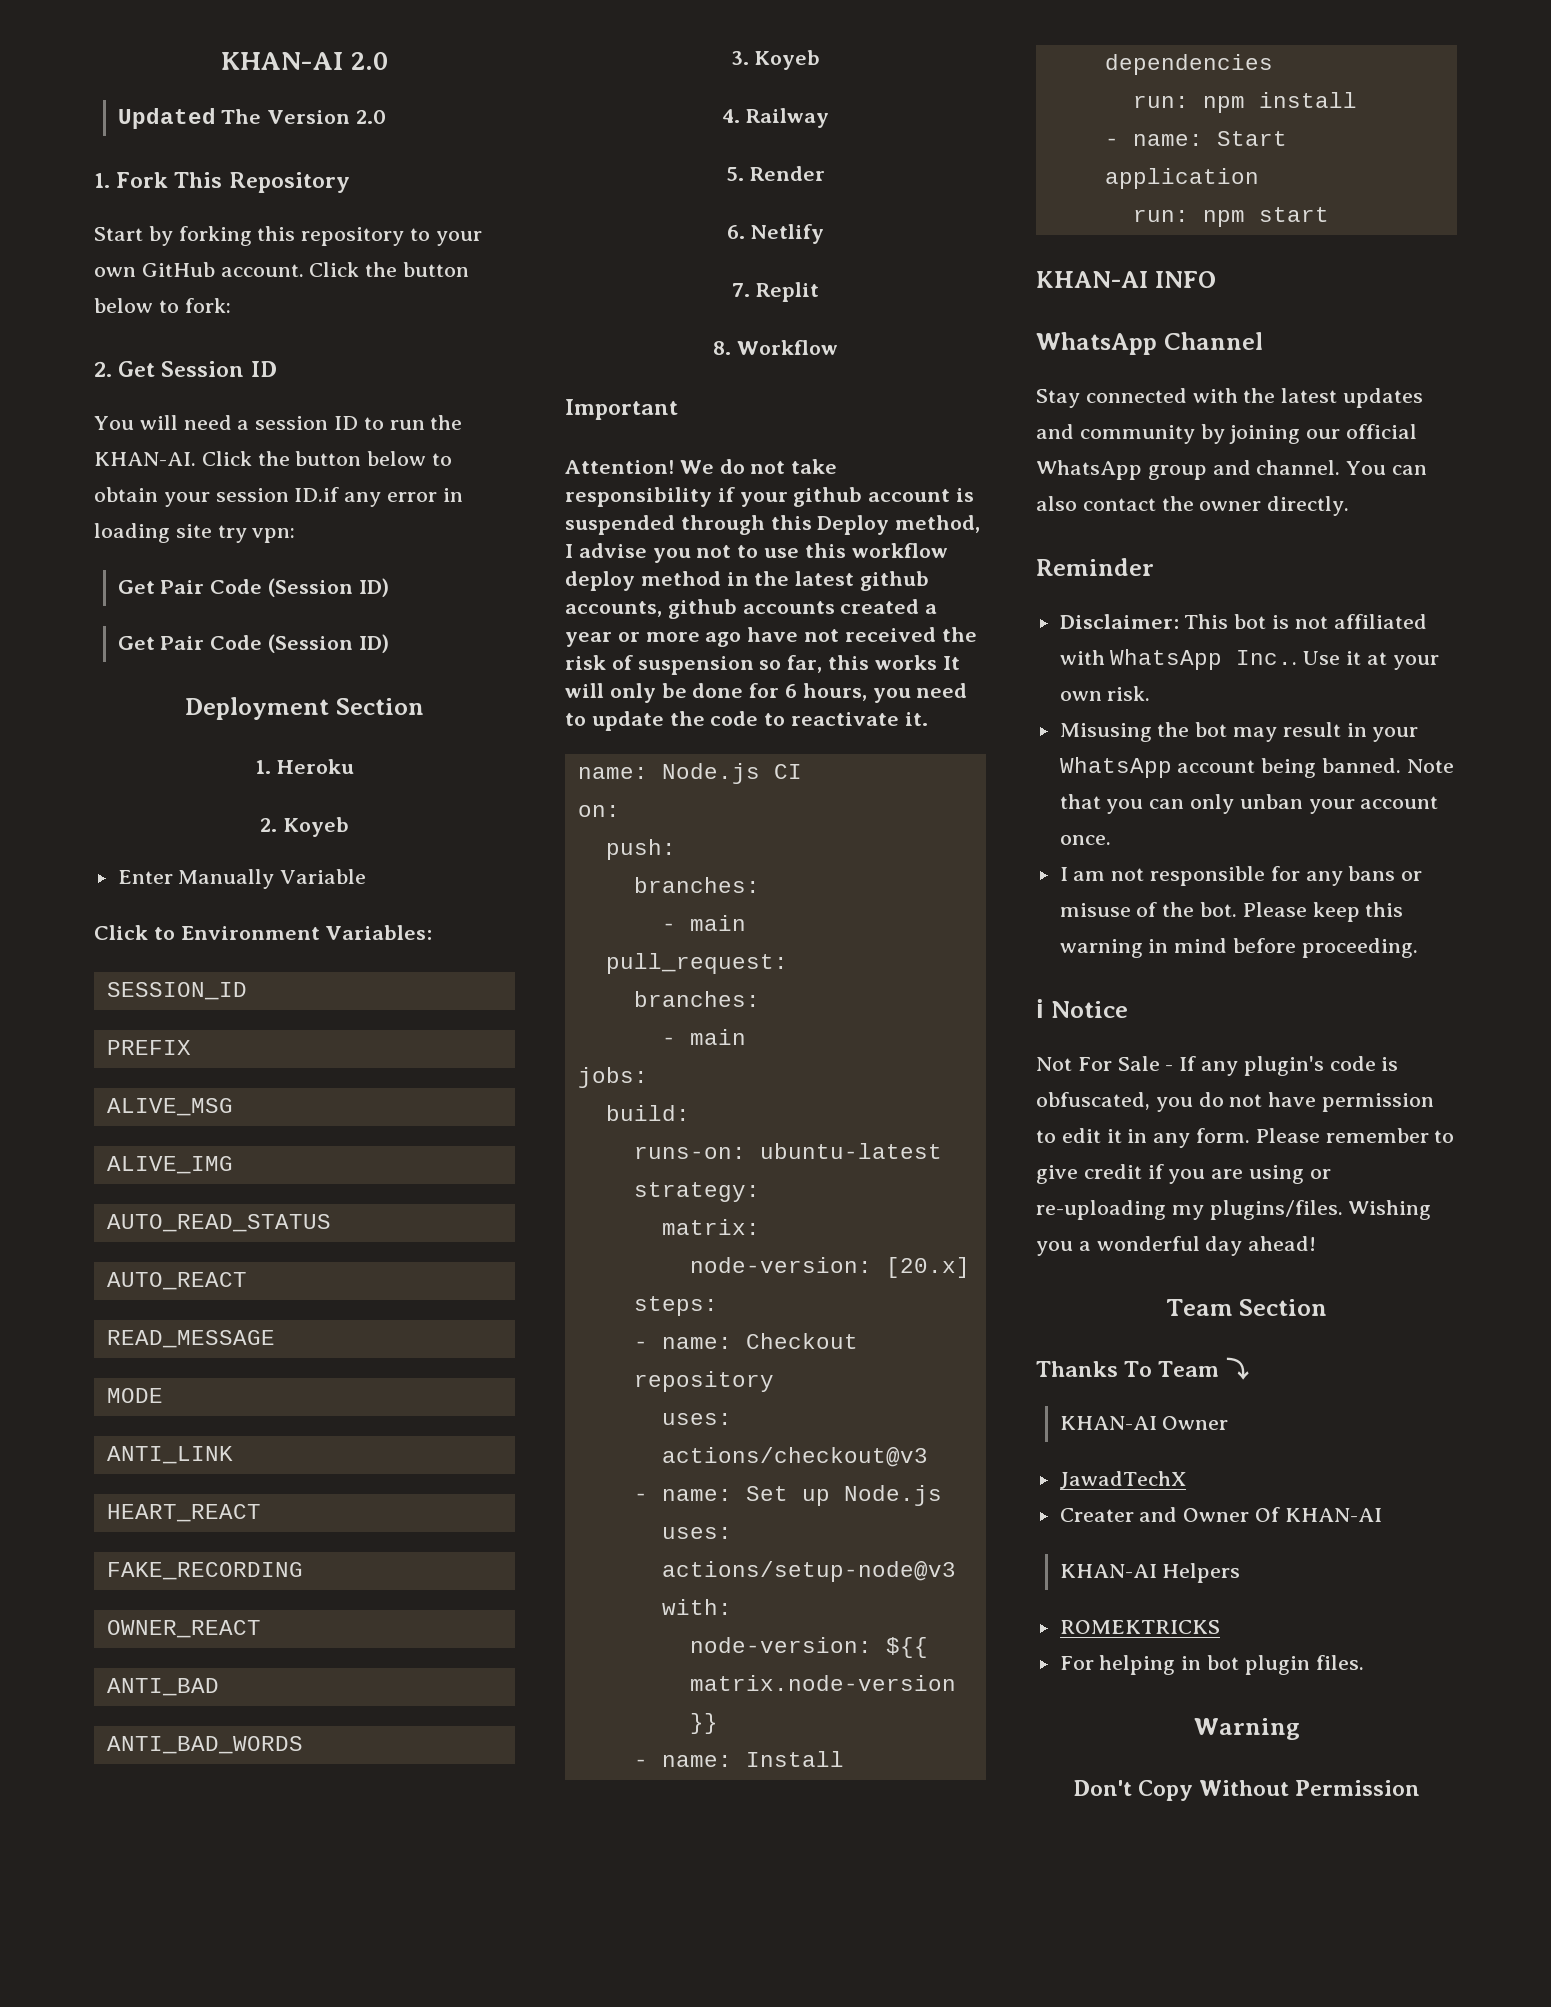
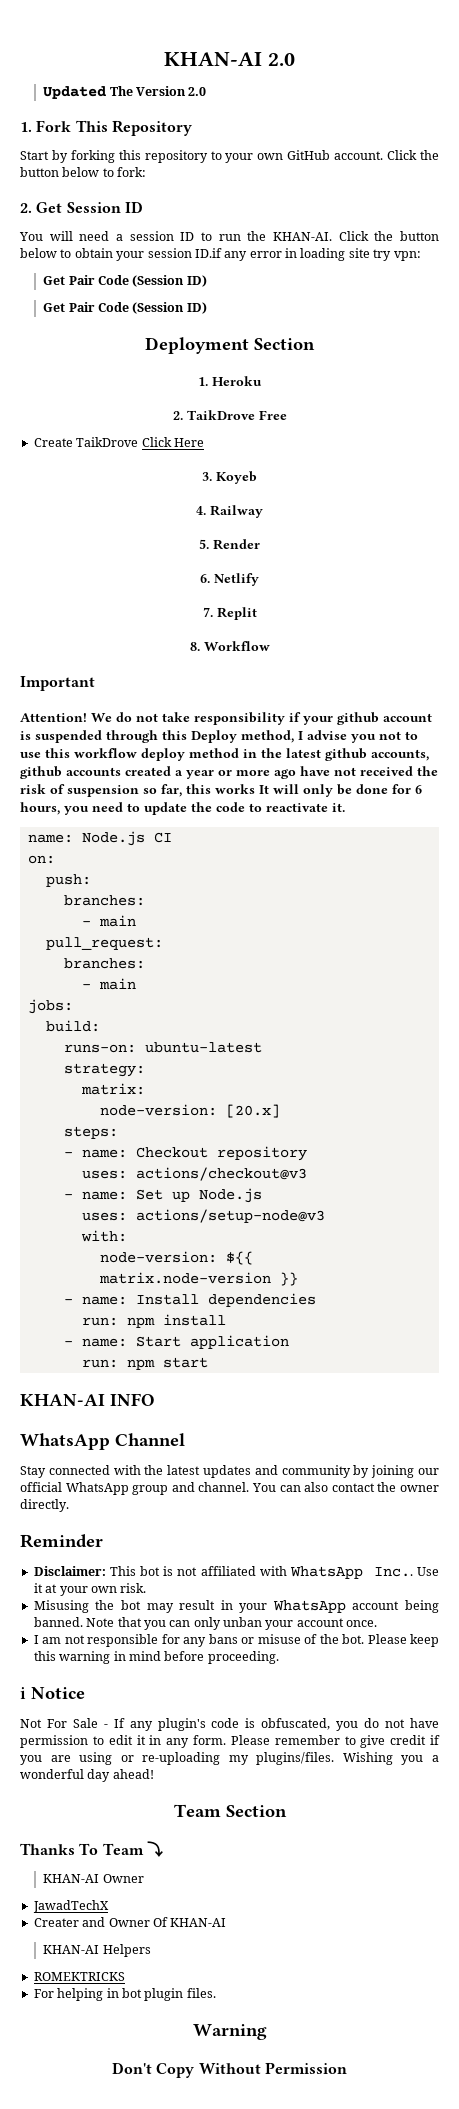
- 2. Koyeb
- Enter Manually Variable
- Click to Environment Variables:
- SESSION_ID
- PREFIX
- ALIVE_MSG
- ALIVE_IMG
- AUTO_READ_STATUS
- AUTO_REACT
- READ_MESSAGE
- MODE
- ANTI_LINK
- HEART_REACT
- FAKE_RECORDING
- OWNER_REACT
- ANTI_BAD
- ANTI_BAD_WORDS
+ 2. TaikDrove Free
+ Create TaikDrove Click Here

